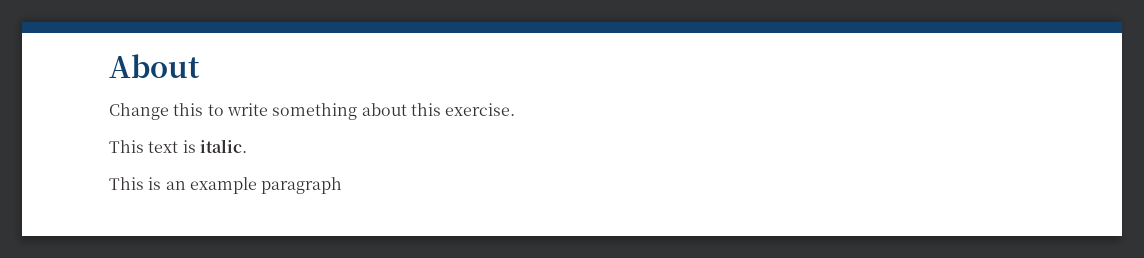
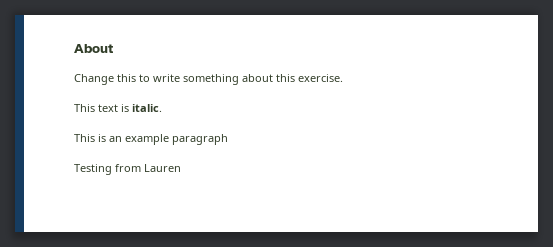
+ Testing from Lauren

